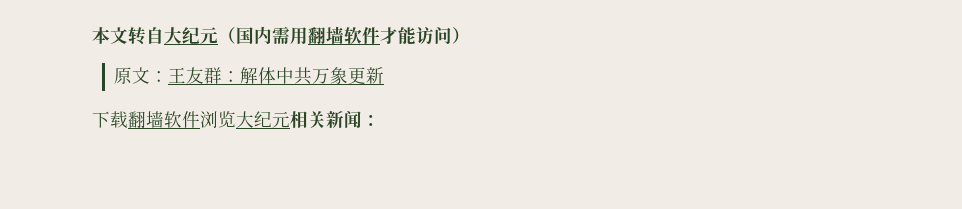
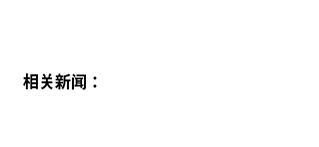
- 本文转自大纪元（国内需用翻墙软件才能访问）
- 原文：王友群：解体中共万象更新
- 下载翻墙软件浏览大纪元相关新闻：
+ 相关新闻：

